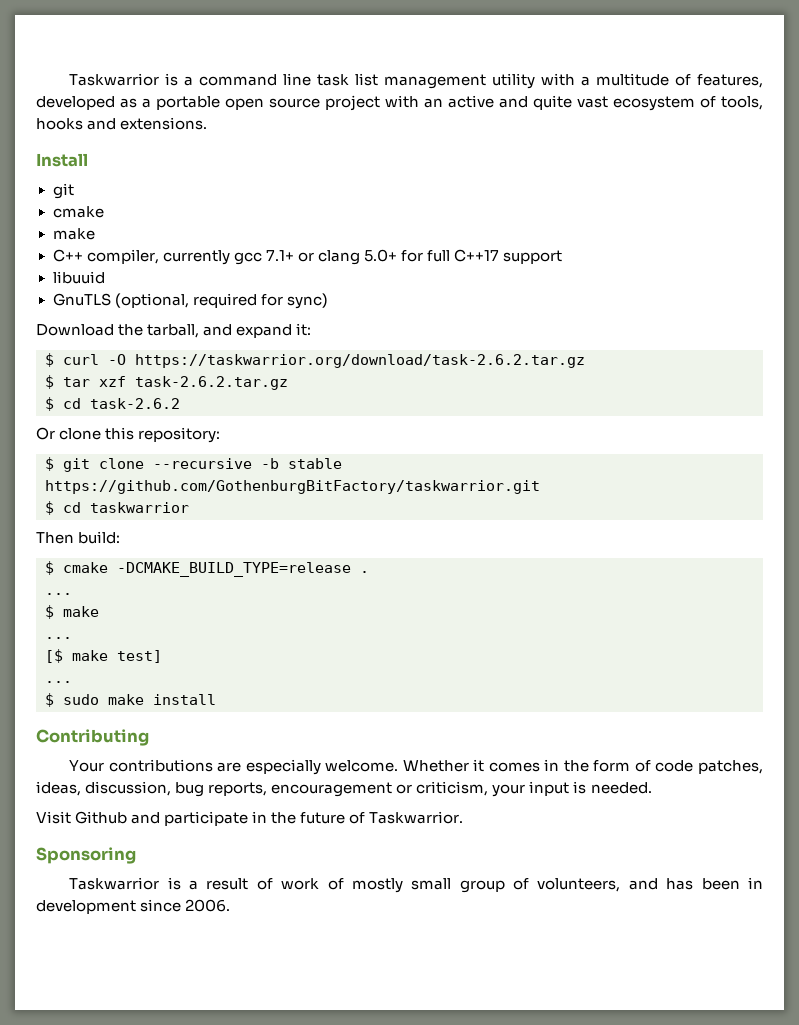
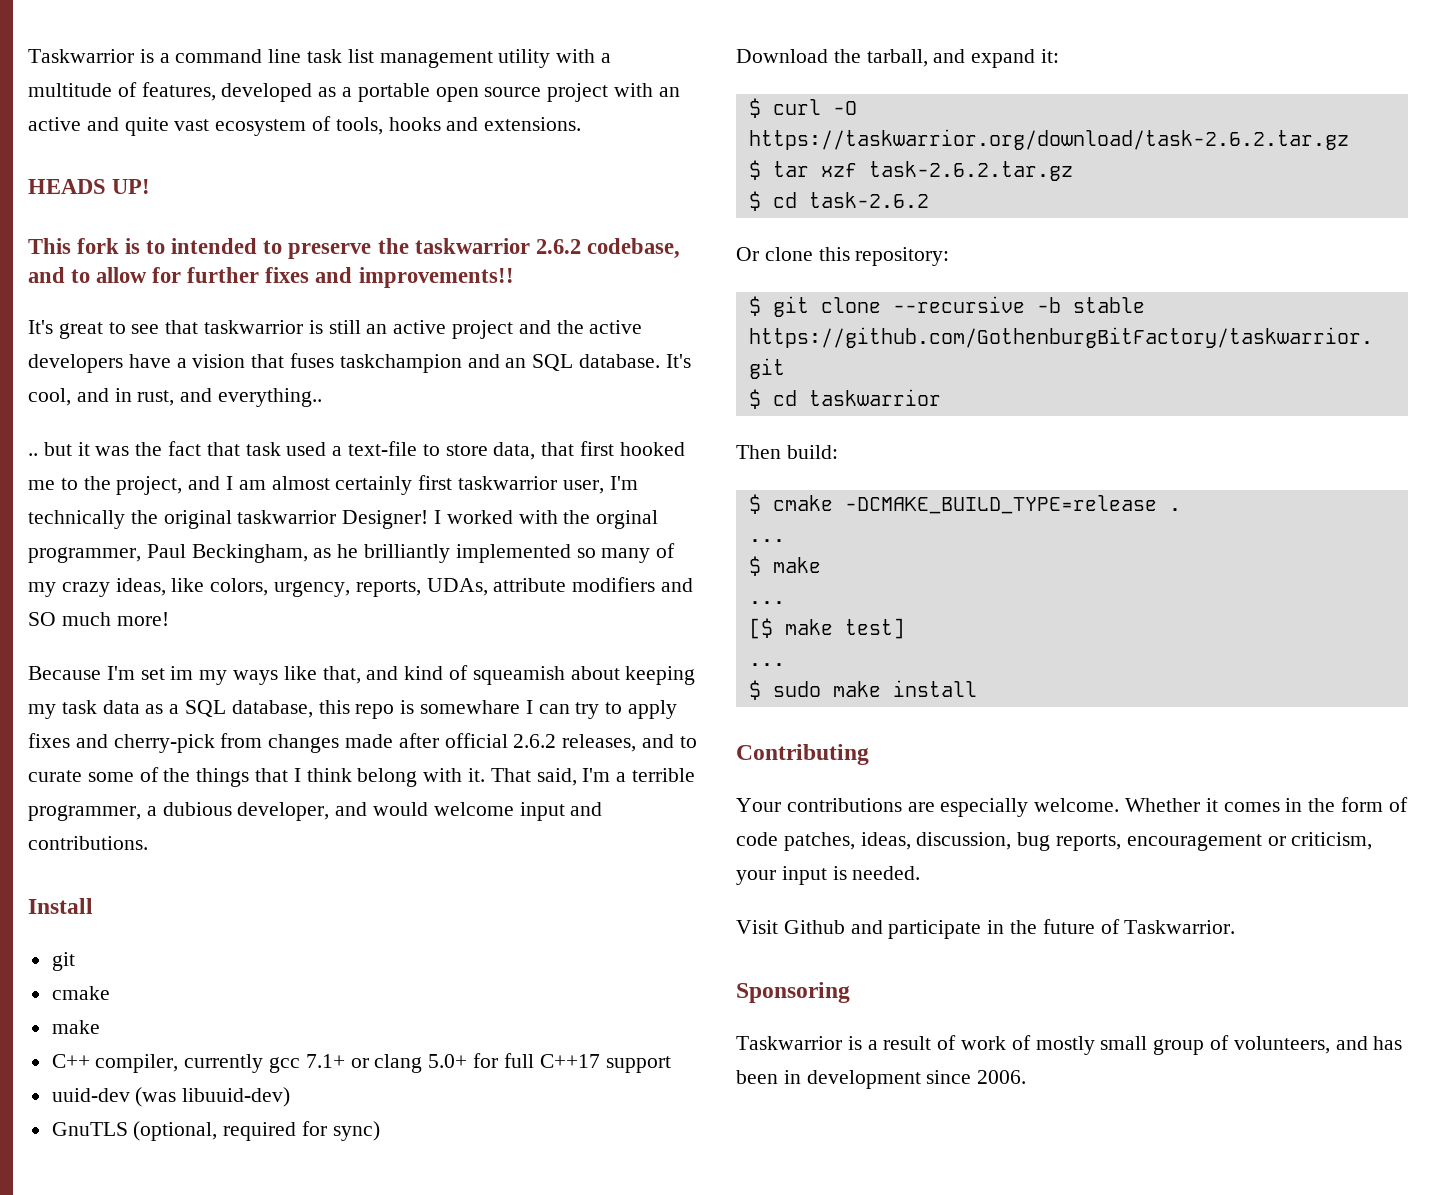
+ HEADS UP!
+ This fork is to intended to preserve the taskwarrior 2.6.2 codebase, and to allow for further fixes and improvements!!
+ It's great to see that taskwarrior is still an active project and the active developers have a vision that fuses taskchampion and an SQL database. It's cool, and in rust, and everything..
+ .. but it was the fact that task used a text-file to store data, that first hooked me to the project, and I am almost certainly first taskwarrior user, I'm technically the original taskwarrior Designer! I worked with the orginal programmer, Paul Beckingham, as he brilliantly implemented so many of my crazy ideas, like colors, urgency, reports, UDAs, attribute modifiers and SO much more!
+ Because I'm set im my ways like that, and kind of squeamish about keeping my task data as a SQL database, this repo is somewhare I can try to apply fixes and cherry-pick from changes made after official 2.6.2 releases, and to curate some of the things that I think belong with it. That said, I'm a terrible programmer, a dubious developer, and would welcome input and contributions.
- libuuid
+ uuid-dev (was libuuid-dev)

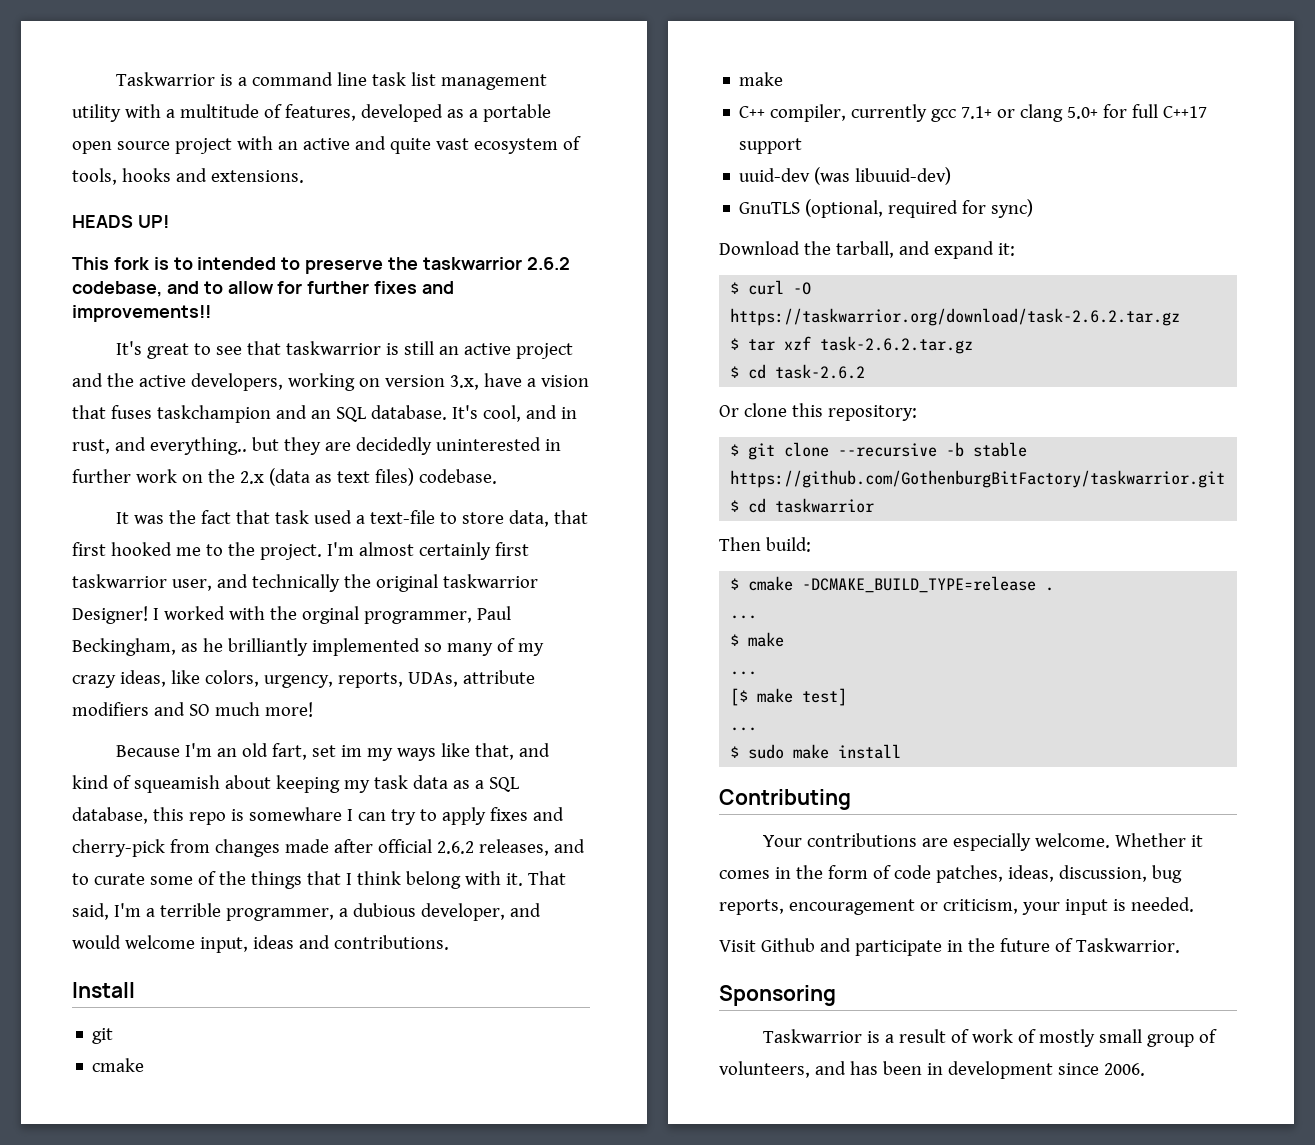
- It's great to see that taskwarrior is still an active project and the active developers have a vision that fuses taskchampion and an SQL database.
+ It's great to see that taskwarrior is still an active project and the active developers, working on version 3.x, have a vision that fuses taskchampion and an SQL database.
- It's cool, and in rust, and everything..
- .. but it was the fact that task used a text-file to store data, that first hooked me to the project, and I am almost certainly first taskwarrior user, I'm technically the original taskwarrior Designer!
+ It's cool, and in rust, and everything.. but they are decidedly uninterested in further work on the 2.x (data as text files) codebase.
+ It was the fact that task used a text-file to store data, that first hooked me to the project. I'm almost certainly first taskwarrior user, and technically the original taskwarrior Designer!
- Because I'm set im my ways like that, and kind of squeamish about keeping my task data as a SQL database, this repo is somewhare I can try to apply fixes and cherry-pick from changes made after official 2.6.2 releases, and to curate some of the things that I think belong with it.
+ Because I'm an old fart, set im my ways like that, and kind of squeamish about keeping my task data as a SQL database, this repo is somewhare I can try to apply fixes and cherry-pick from changes made after official 2.6.2 releases, and to curate some of the things that I think belong with it.
- That said, I'm a terrible programmer, a dubious developer, and would welcome input and contributions.
+ That said, I'm a terrible programmer, a dubious developer, and would welcome input, ideas and contributions.

